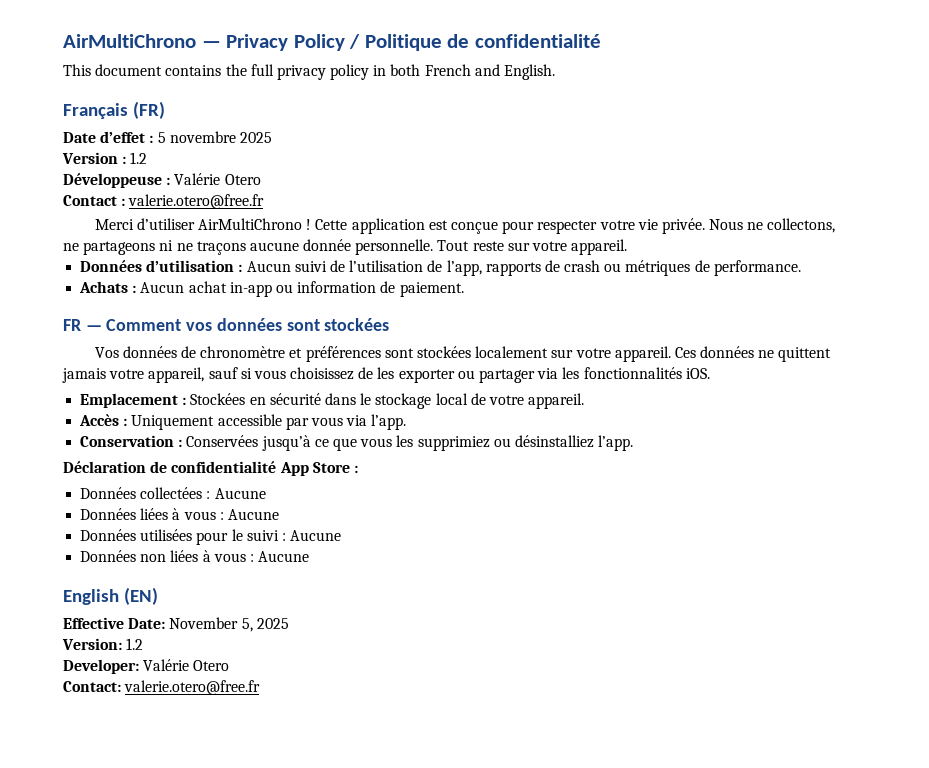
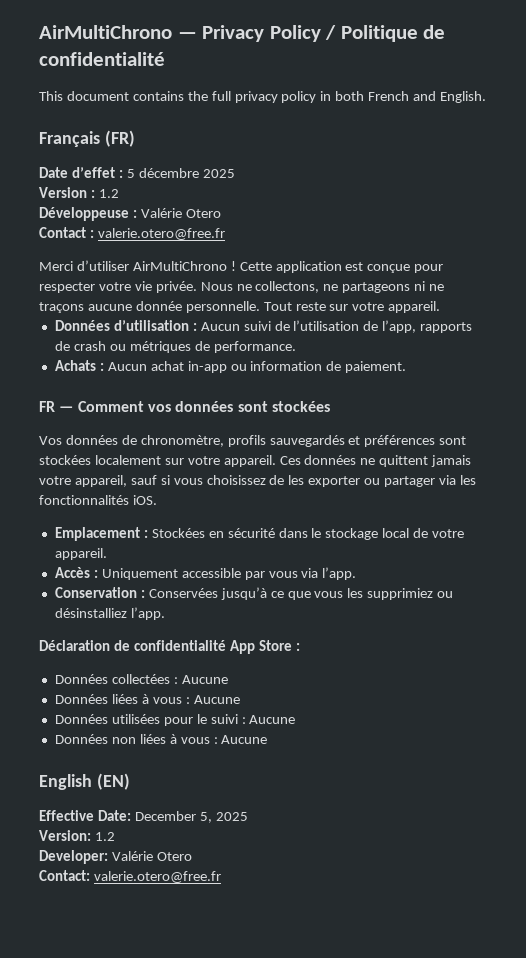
- Date d’effet : 5 novembre 2025
+ Date d’effet : 5 décembre 2025
- Vos données de chronomètre et préférences sont stockées localement sur votre appareil.
+ Vos données de chronomètre, profils sauvegardés et préférences sont stockées localement sur votre appareil.
- Effective Date: November 5, 2025
+ Effective Date: December 5, 2025

